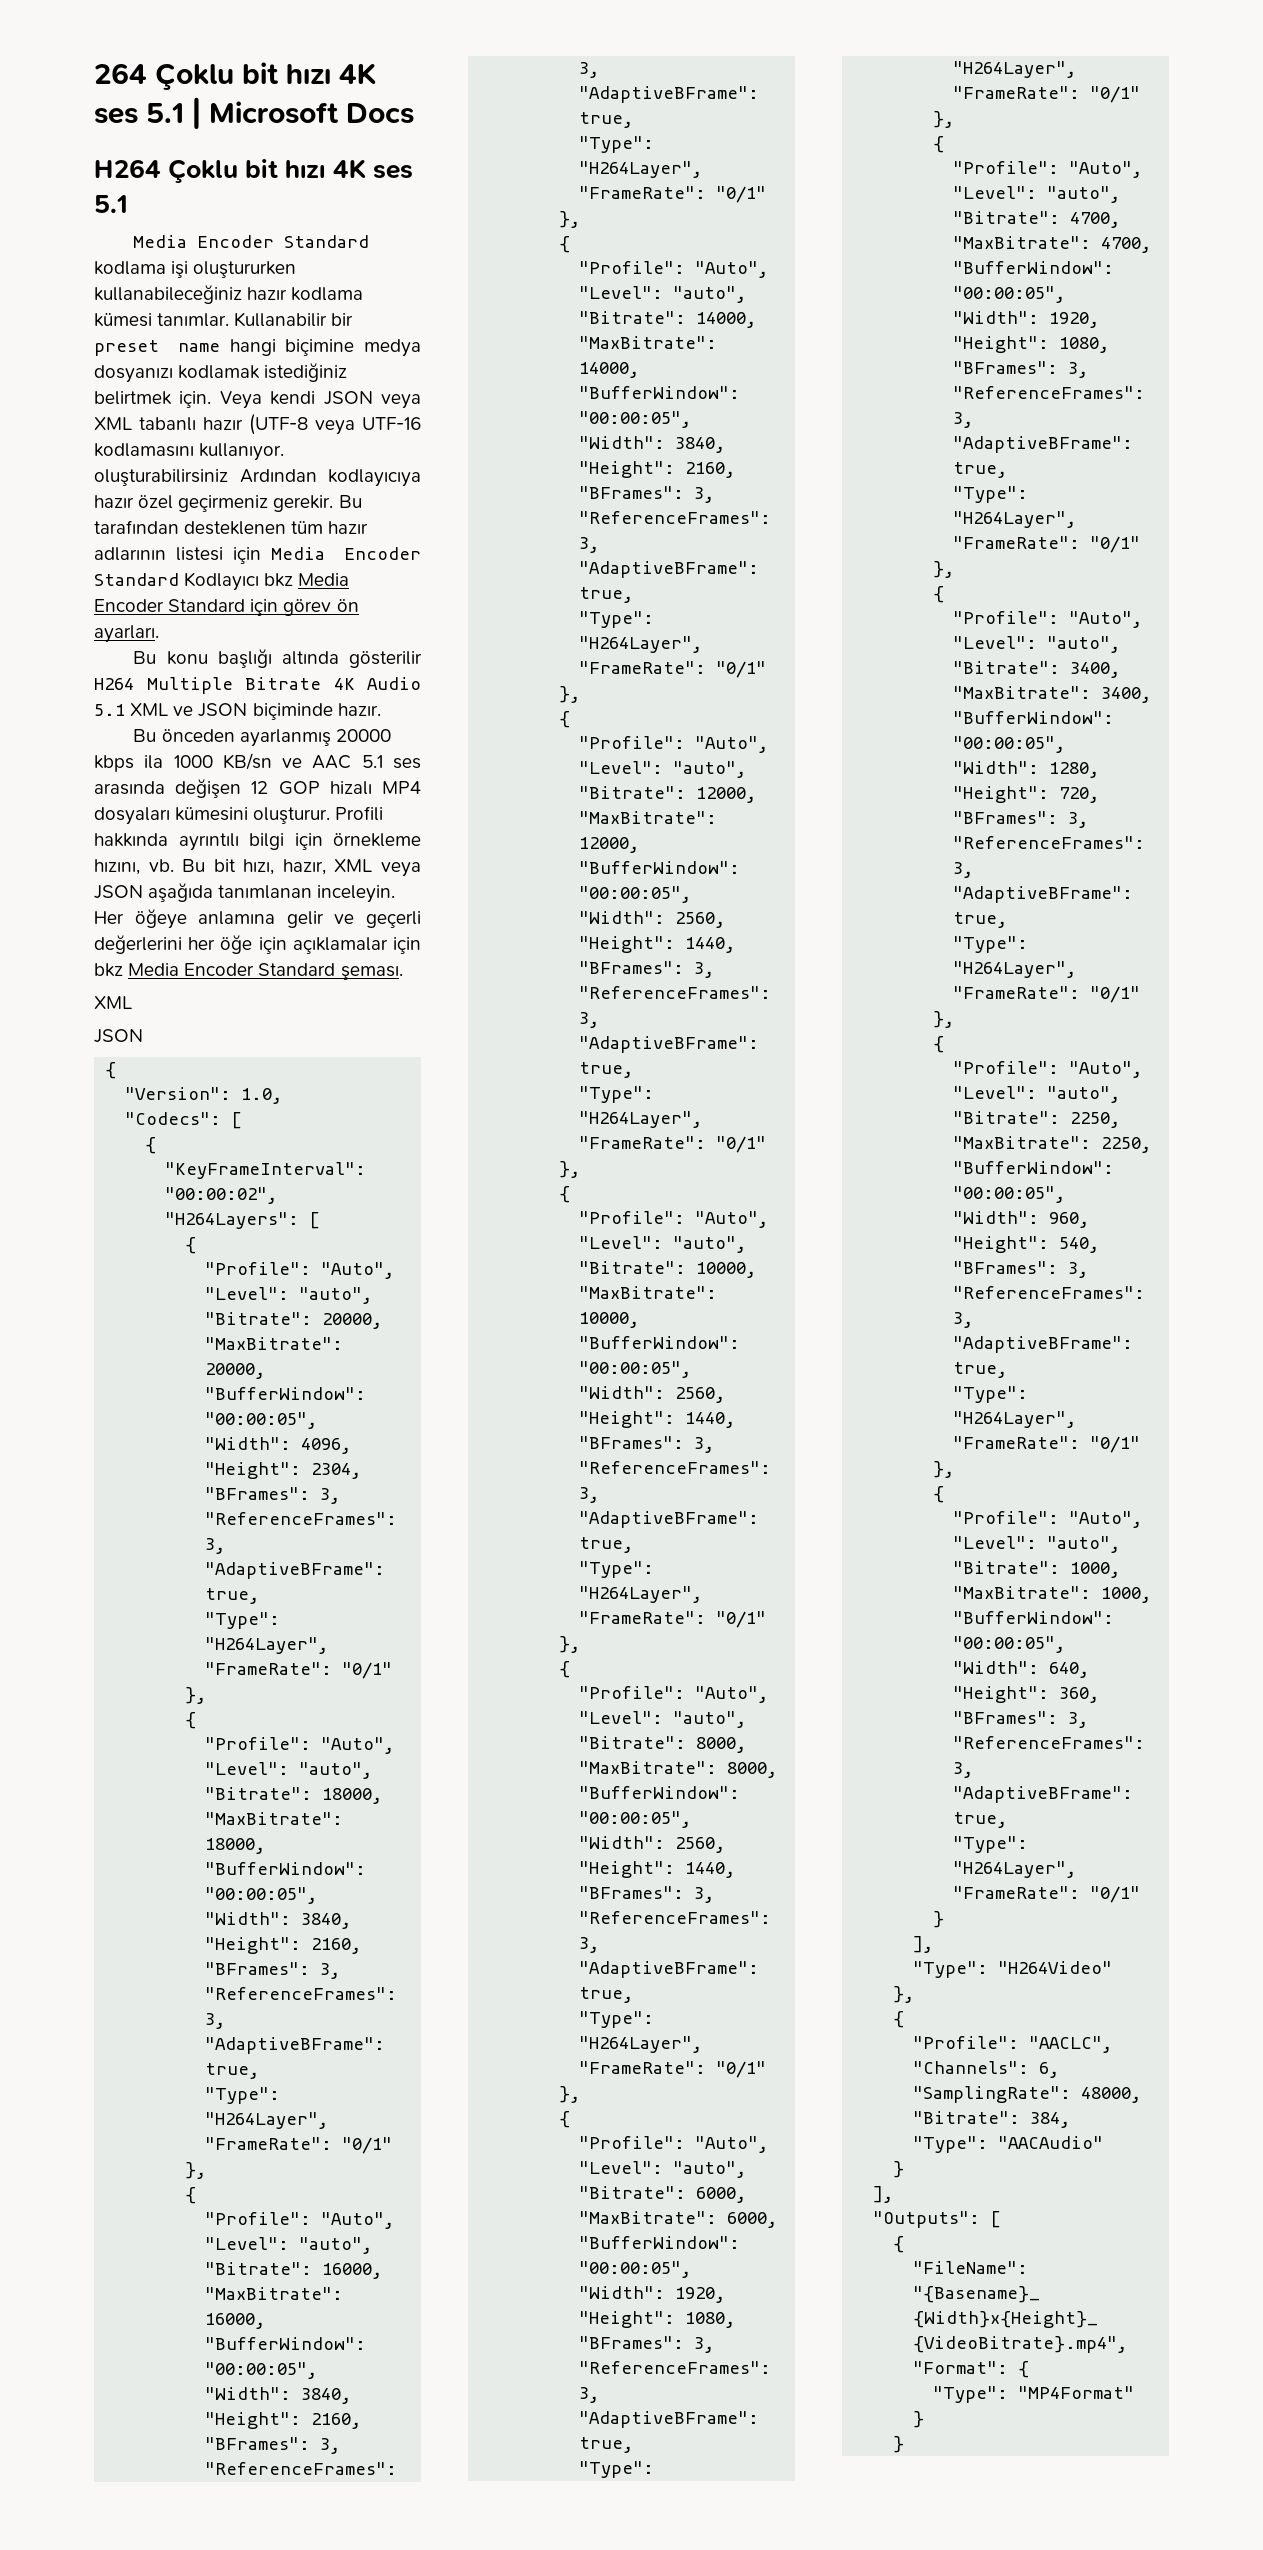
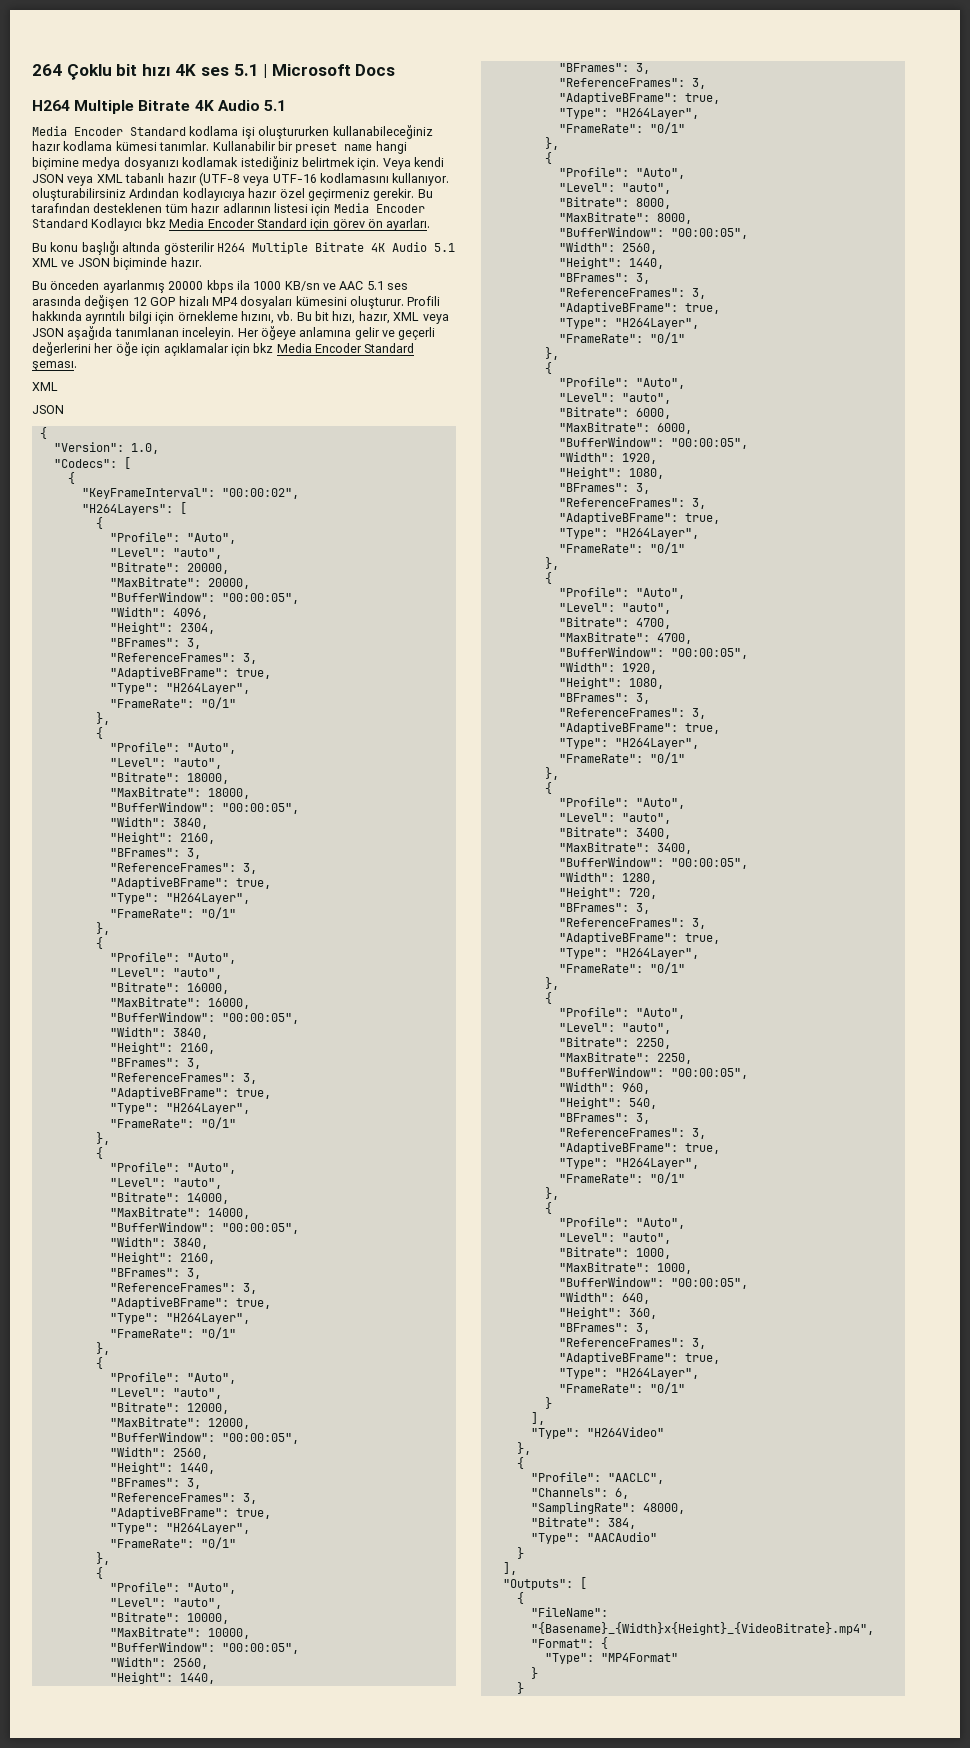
  264 Çoklu bit hızı 4K ses 5.1 | Microsoft Docs
- H264 Çoklu bit hızı 4K ses 5.1
+ H264 Multiple Bitrate 4K Audio 5.1

